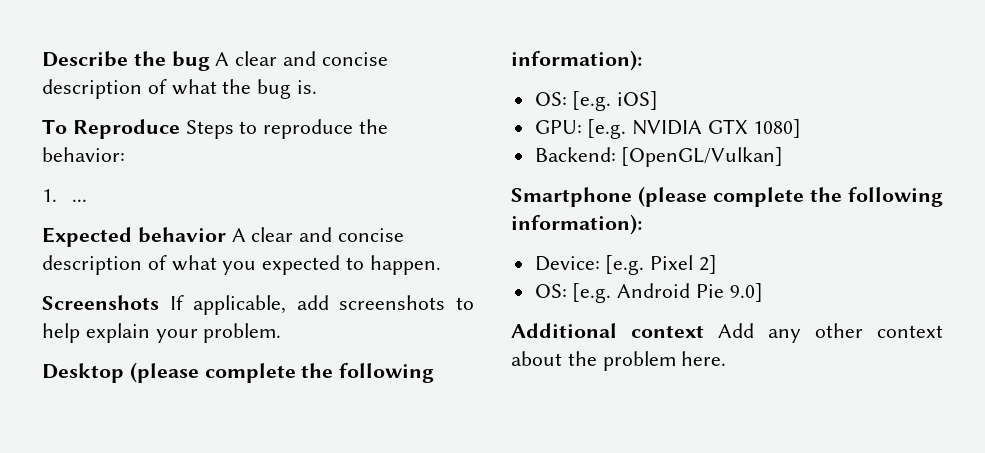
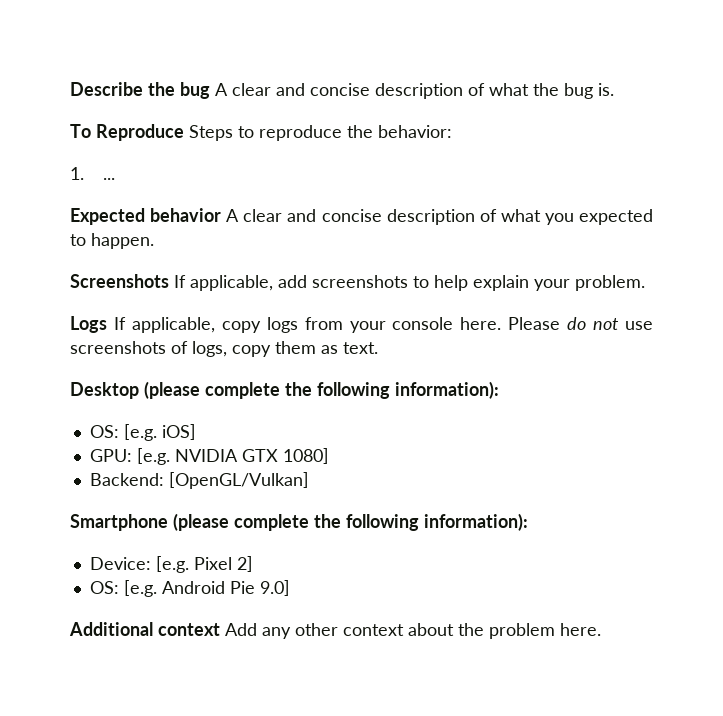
+ Logs If applicable, copy logs from your console here. Please do not use screenshots of logs, copy them as text.

